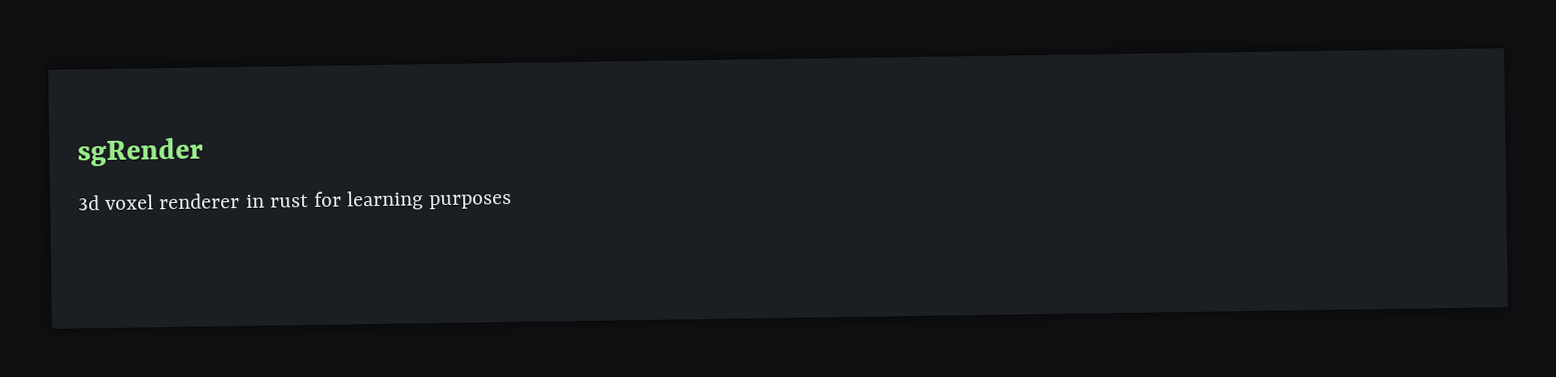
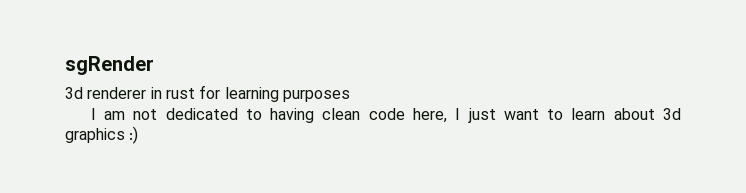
- 3d voxel renderer in rust for learning purposes
+ 3d renderer in rust for learning purposes
+ I am not dedicated to having clean code here, I just want to learn about 3d graphics :)

